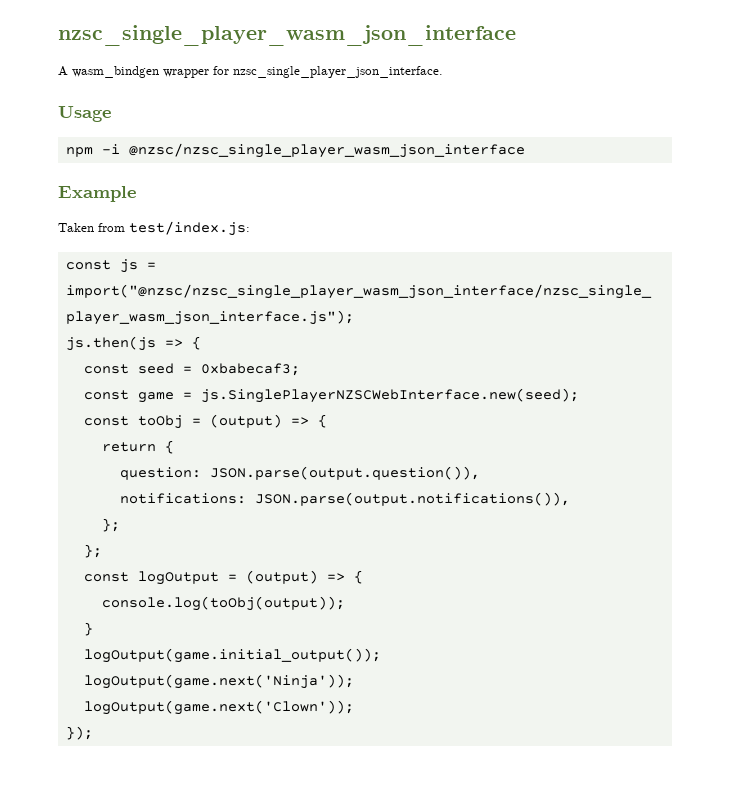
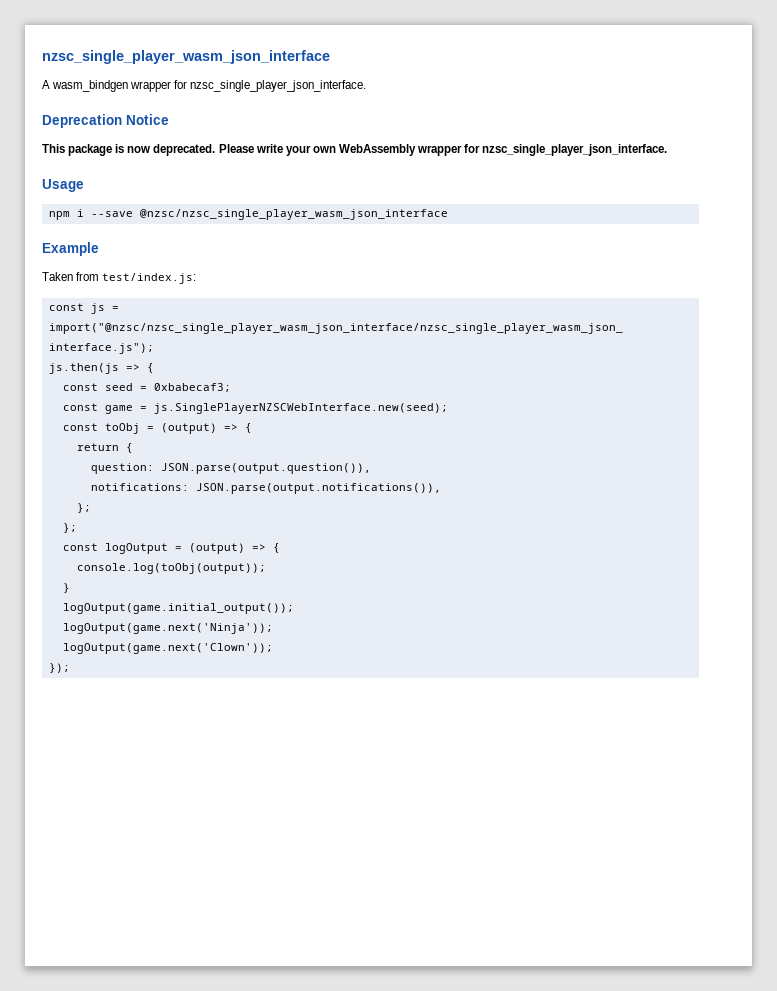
+ Deprecation Notice
+ This package is now deprecated. Please write your own WebAssembly wrapper for nzsc_single_player_json_interface.
- npm -i @nzsc/nzsc_single_player_wasm_json_interface
+ npm i --save @nzsc/nzsc_single_player_wasm_json_interface

